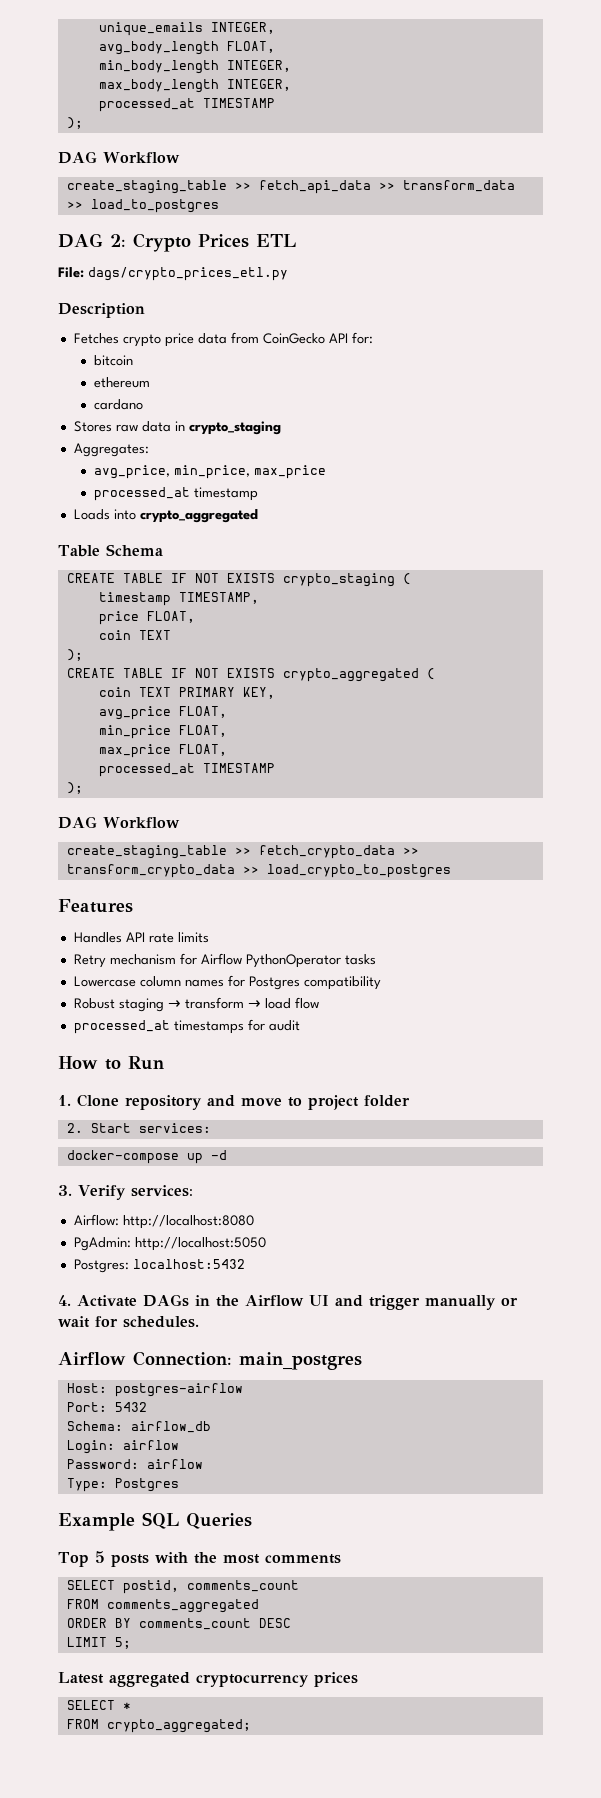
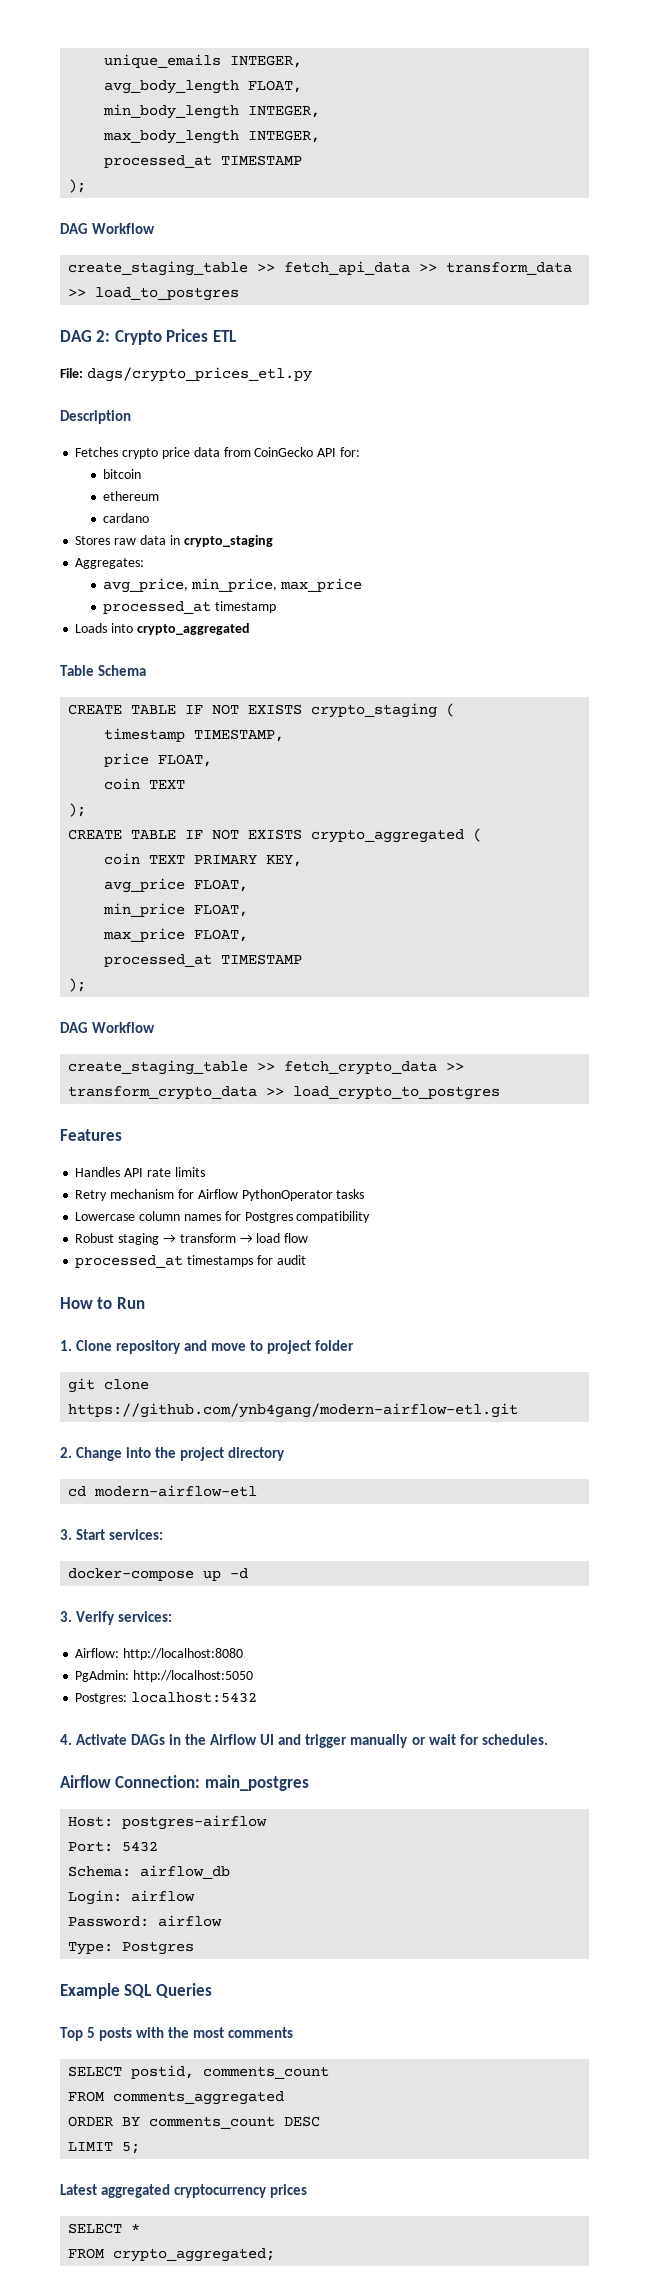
- 2. Start services:
+ git clone https://github.com/ynb4gang/modern-airflow-etl.git
+ 2. Change into the project directory
+ cd modern-airflow-etl
+ 3. Start services:

